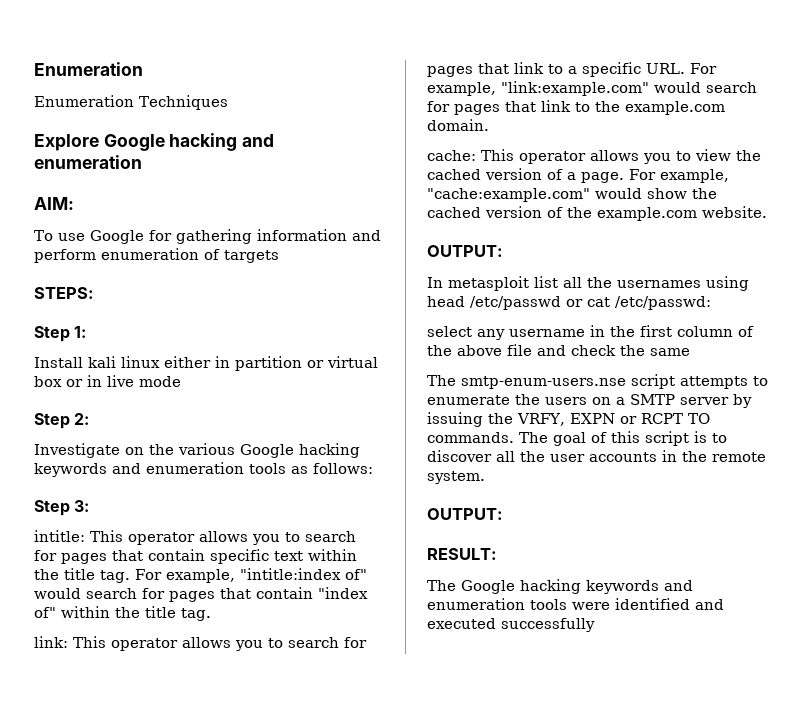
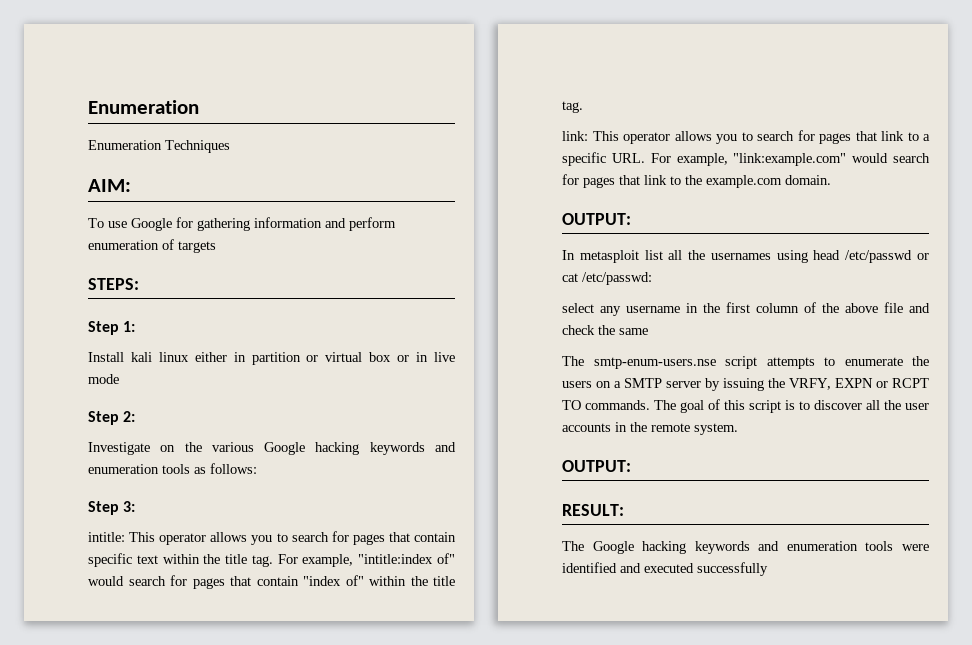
- Explore Google hacking and enumeration
- cache: This operator allows you to view the cached version of a page. For example, "cache:example.com" would show the cached version of the example.com website.

